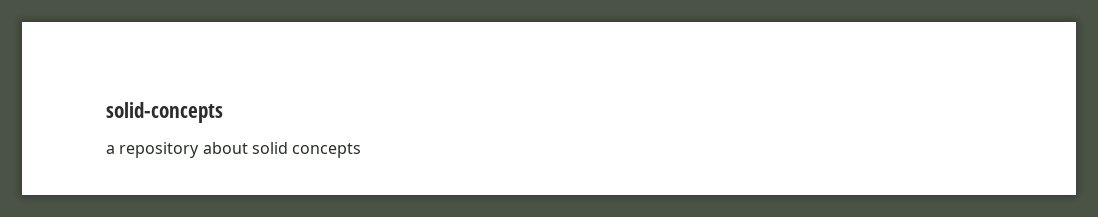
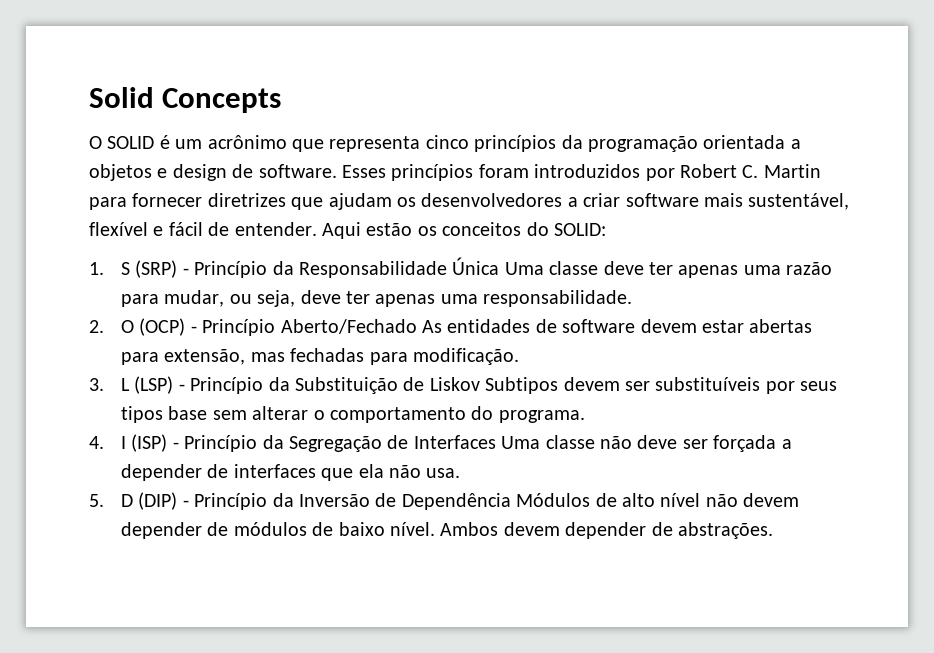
- solid-concepts
- a repository about solid concepts
+ Solid Concepts
+ O SOLID é um acrônimo que representa cinco princípios da programação orientada a objetos e design de software. Esses princípios foram introduzidos por Robert C. Martin para fornecer diretrizes que ajudam os desenvolvedores a criar software mais sustentável, flexível e fácil de entender. Aqui estão os conceitos do SOLID:
+ 1. S (SRP) - Princípio da Responsabilidade Única Uma classe deve ter apenas uma razão para mudar, ou seja, deve ter apenas uma responsabilidade.
+ 2. O (OCP) - Princípio Aberto/Fechado As entidades de software devem estar abertas para extensão, mas fechadas para modificação.
+ 3. L (LSP) - Princípio da Substituição de Liskov Subtipos devem ser substituíveis por seus tipos base sem alterar o comportamento do programa.
+ 4. I (ISP) - Princípio da Segregação de Interfaces Uma classe não deve ser forçada a depender de interfaces que ela não usa.
+ 5. D (DIP) - Princípio da Inversão de Dependência Módulos de alto nível não devem depender de módulos de baixo nível. Ambos devem depender de abstrações.

